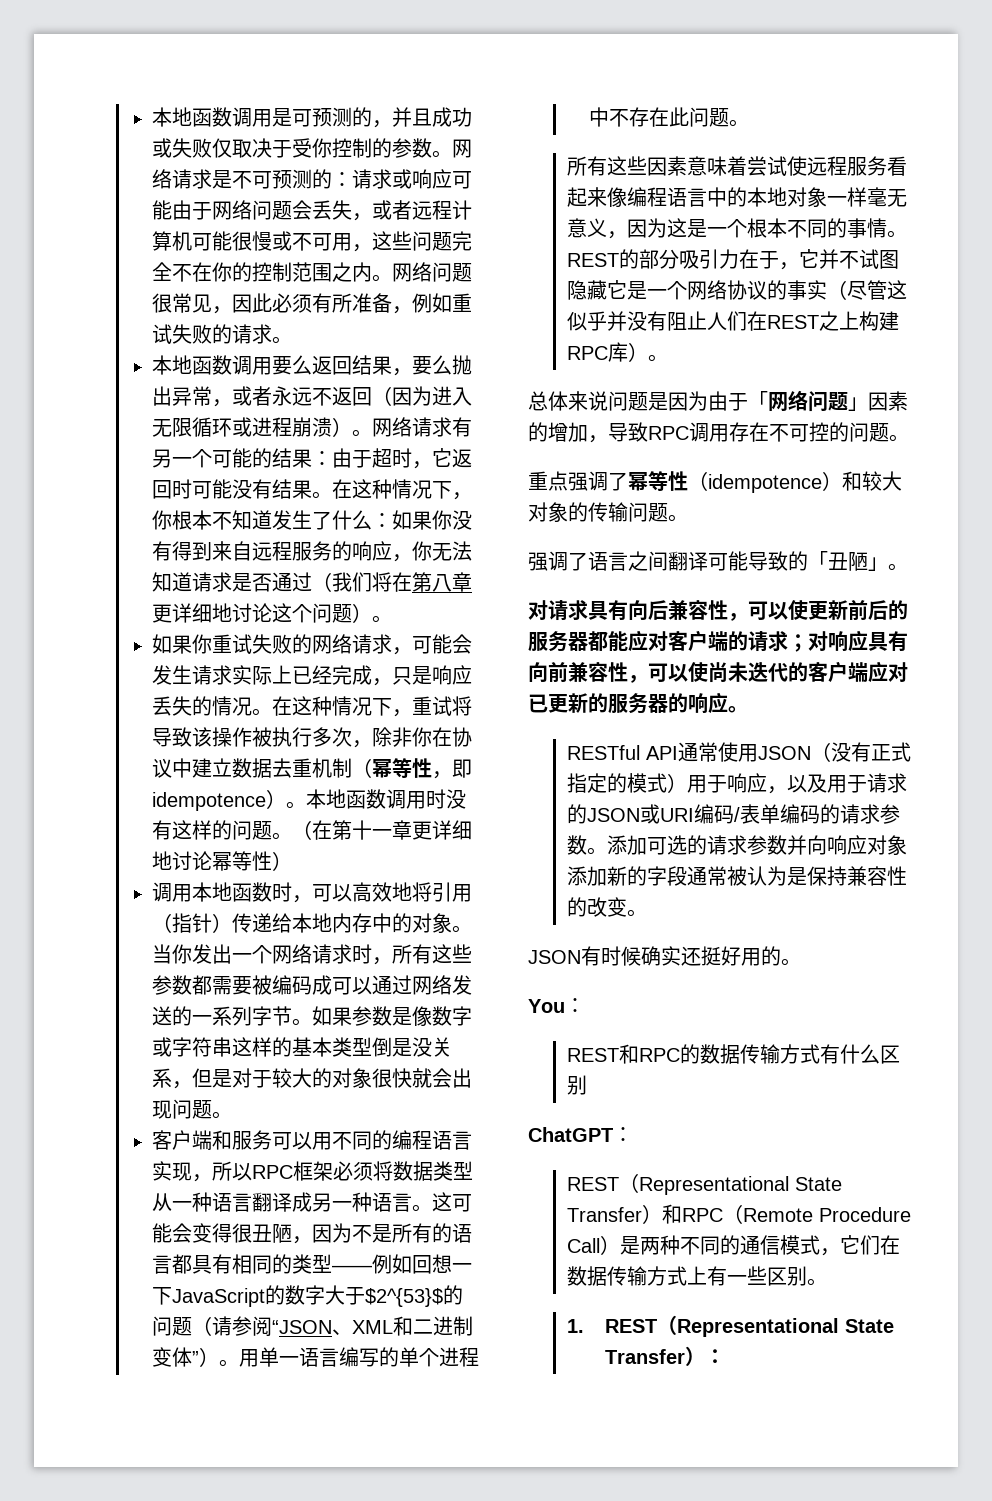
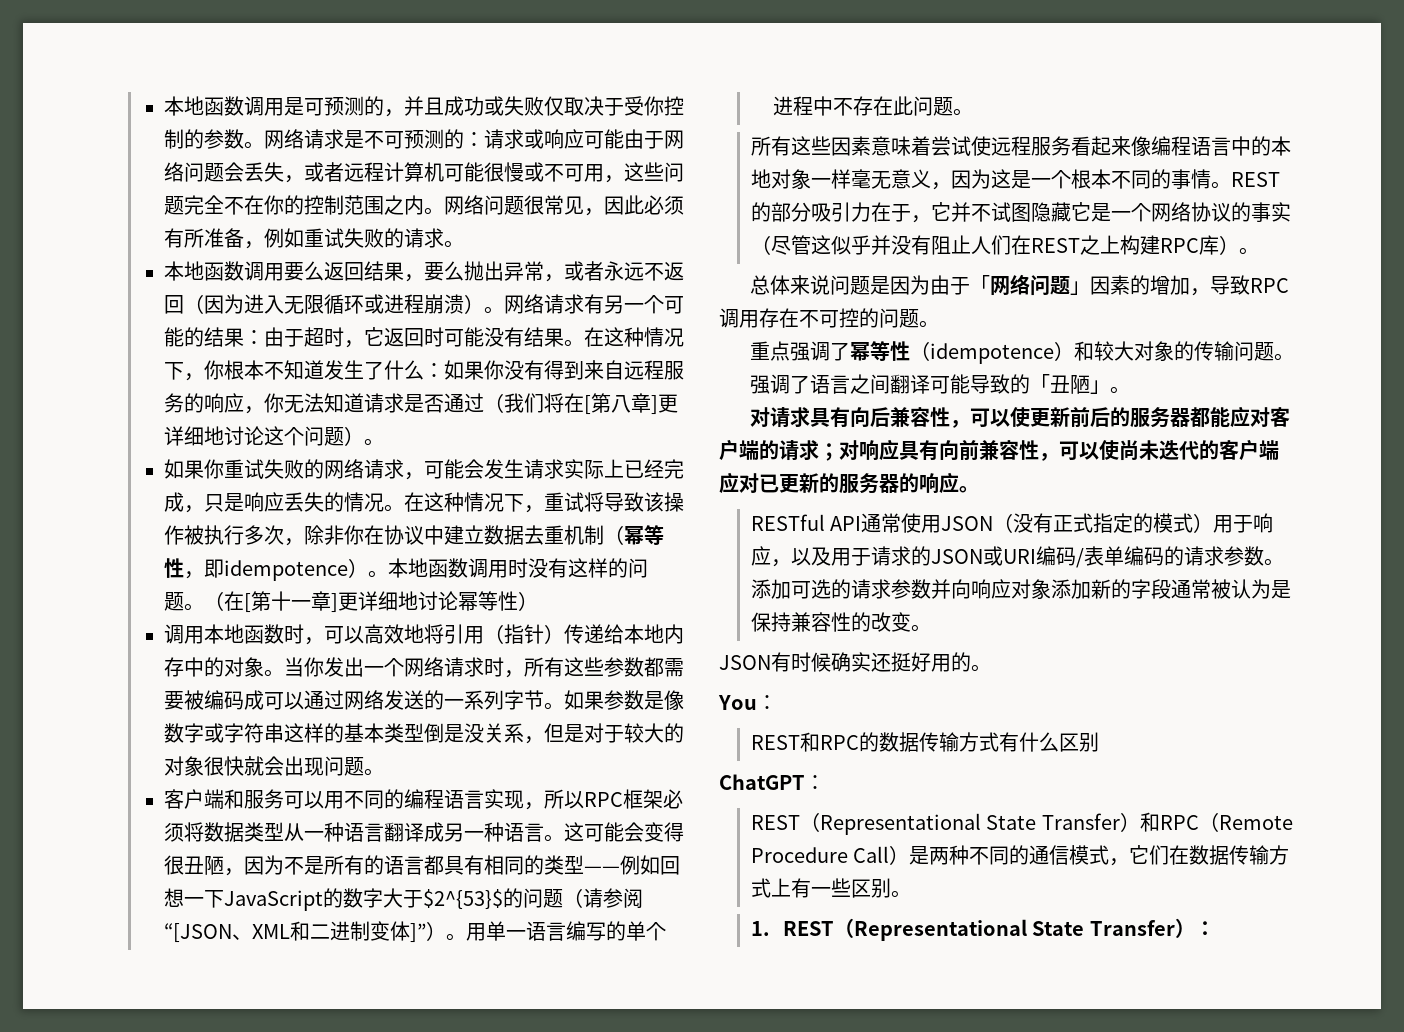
- 在这种情况下，你根本不知道发生了什么：如果你没有得到来自远程服务的响应，你无法知道请求是否通过（我们将在第八章更详细地讨论这个问题）。
+ 在这种情况下，你根本不知道发生了什么：如果你没有得到来自远程服务的响应，你无法知道请求是否通过（我们将在[第八章]更详细地讨论这个问题）。
- （在第十一章更详细地讨论幂等性）
+ （在[第十一章]更详细地讨论幂等性）
- 这可能会变得很丑陋，因为不是所有的语言都具有相同的类型——例如回想一下JavaScript的数字大于$2^{53}$的问题（请参阅“JSON、XML和二进制变体”）。
+ 这可能会变得很丑陋，因为不是所有的语言都具有相同的类型——例如回想一下JavaScript的数字大于$2^{53}$的问题（请参阅“[JSON、XML和二进制变体]”）。

